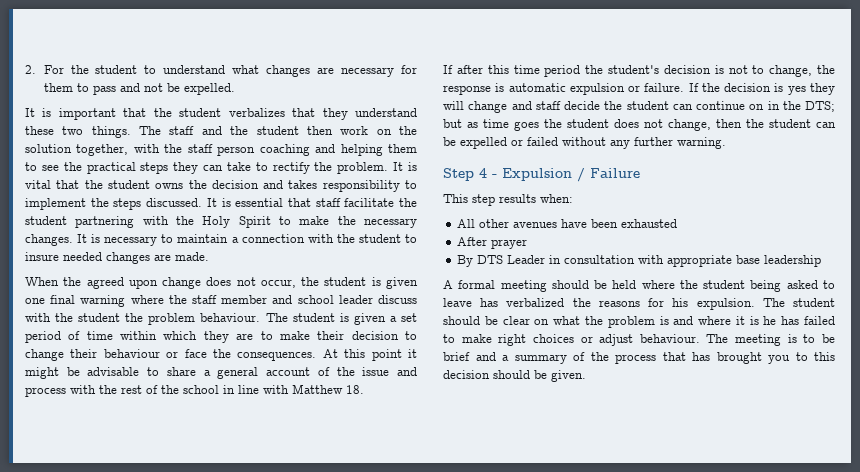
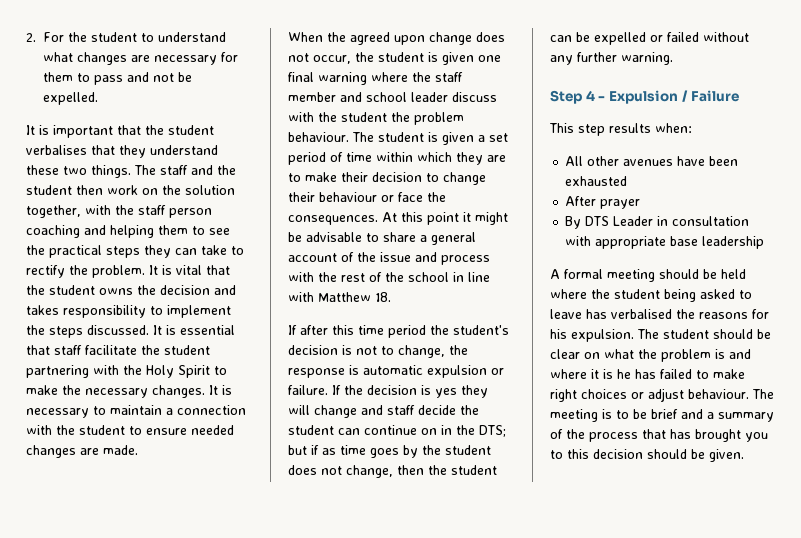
- It is important that the student verbalizes that they understand these two things.
+ It is important that the student verbalises that they understand these two things.
- It is necessary to maintain a connection with the student to insure needed changes are made.
+ It is necessary to maintain a connection with the student to ensure needed changes are made.
- If the decision is yes they will change and staff decide the student can continue on in the DTS; but as time goes the student does not change, then the student can be expelled or failed without any further warning.
+ If the decision is yes they will change and staff decide the student can continue on in the DTS; but if as time goes by the student does not change, then the student can be expelled or failed without any further warning.
- A formal meeting should be held where the student being asked to leave has verbalized the reasons for his expulsion.
+ A formal meeting should be held where the student being asked to leave has verbalised the reasons for his expulsion.

